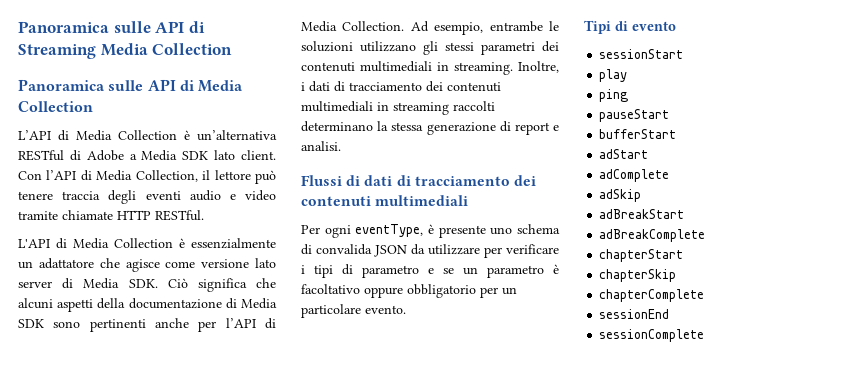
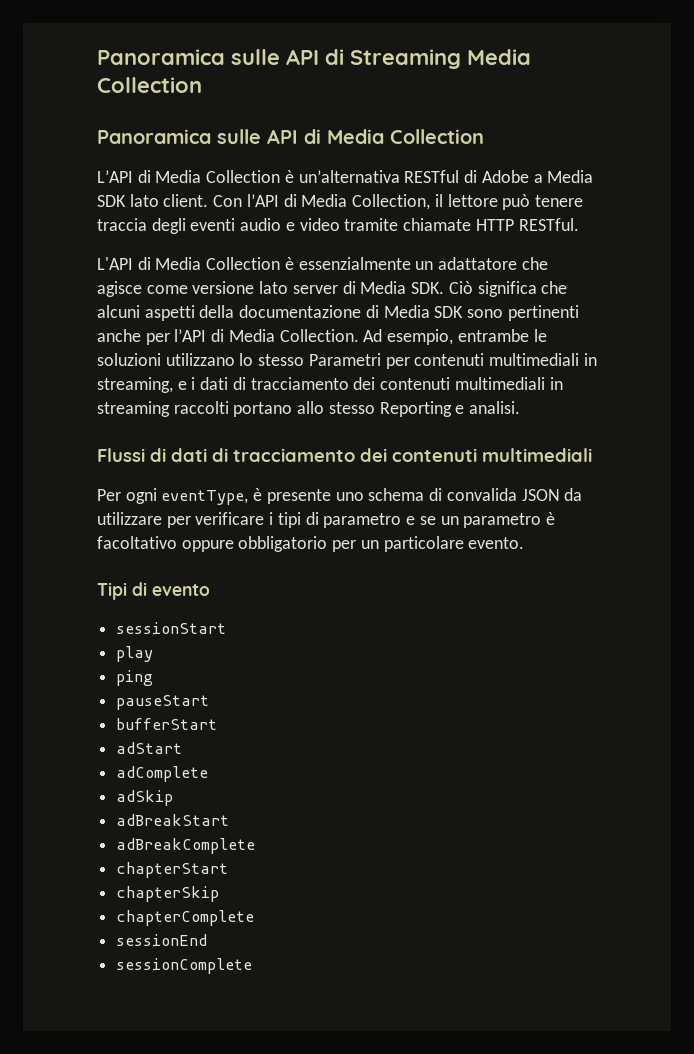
- Ad esempio, entrambe le soluzioni utilizzano gli stessi parametri dei contenuti multimediali in streaming. Inoltre, i dati di tracciamento dei contenuti multimediali in streaming raccolti determinano la stessa generazione di report e analisi.
+ Ad esempio, entrambe le soluzioni utilizzano lo stesso Parametri per contenuti multimediali in streaming, e i dati di tracciamento dei contenuti multimediali in streaming raccolti portano allo stesso Reporting e analisi.

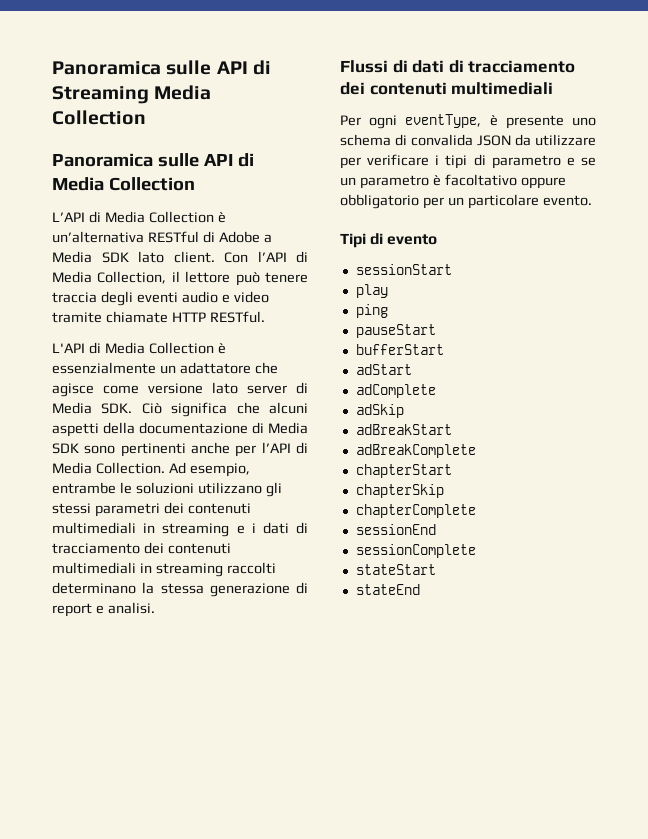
- Ad esempio, entrambe le soluzioni utilizzano lo stesso Parametri per contenuti multimediali in streaming, e i dati di tracciamento dei contenuti multimediali in streaming raccolti portano allo stesso Reporting e analisi.
+ Ad esempio, entrambe le soluzioni utilizzano gli stessi parametri dei contenuti multimediali in streaming e i dati di tracciamento dei contenuti multimediali in streaming raccolti determinano la stessa generazione di report e analisi.
+ stateStart
+ stateEnd

